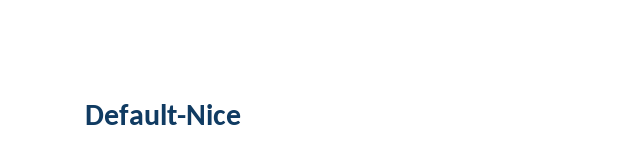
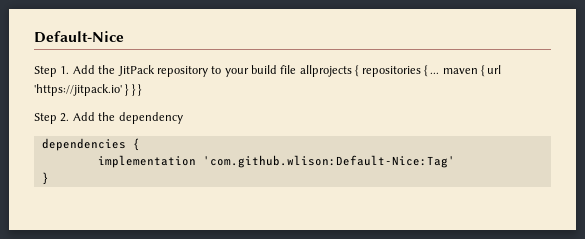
+ Step 1. Add the JitPack repository to your build file allprojects { repositories { ... maven { url 'https://jitpack.io' } } }
+ Step 2. Add the dependency
+ dependencies {
+ implementation 'com.github.wlison:Default-Nice:Tag'
+ }

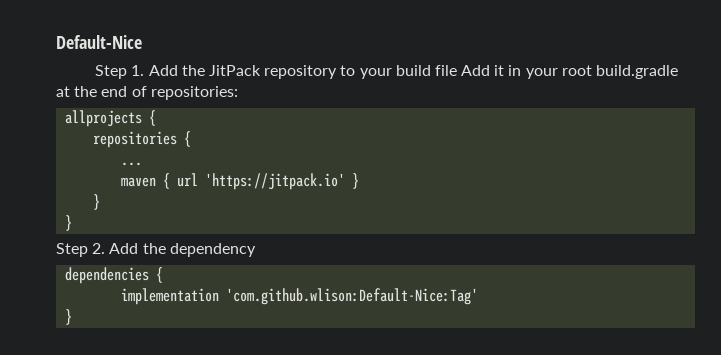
- Step 1. Add the JitPack repository to your build file allprojects { repositories { ... maven { url 'https://jitpack.io' } } }
+ Step 1. Add the JitPack repository to your build file Add it in your root build.gradle at the end of repositories:
+ allprojects {
+ repositories {
+ ...
+ maven { url 'https://jitpack.io' }
+ }
+ }

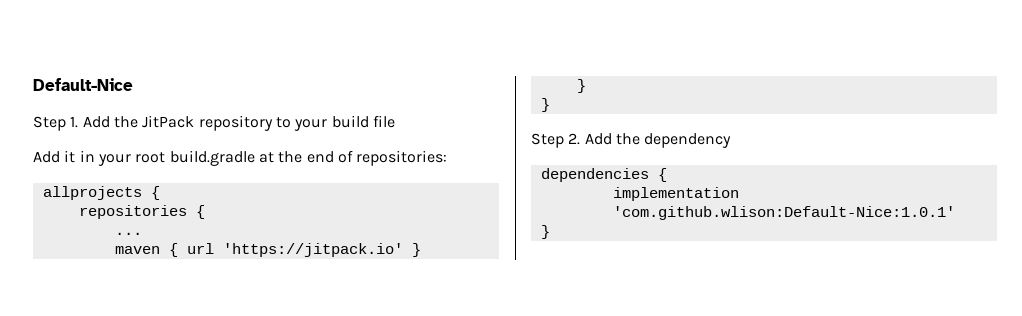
- Step 1. Add the JitPack repository to your build file Add it in your root build.gradle at the end of repositories:
+ Step 1. Add the JitPack repository to your build file
+ Add it in your root build.gradle at the end of repositories:
- implementation 'com.github.wlison:Default-Nice:Tag'
+ implementation 'com.github.wlison:Default-Nice:1.0.1'

